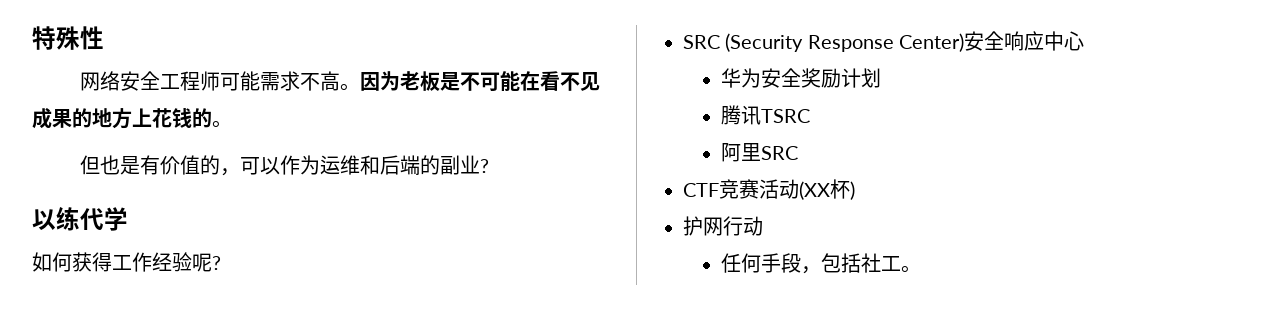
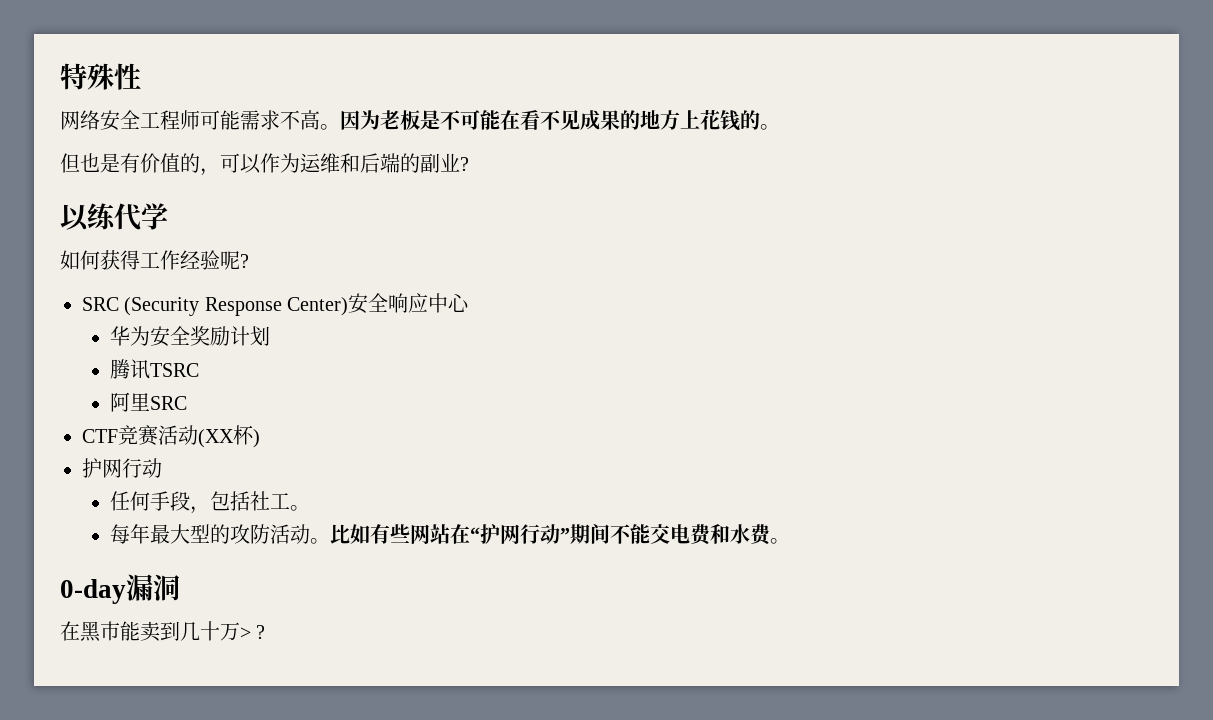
+ 每年最大型的攻防活动。比如有些网站在“护网行动”期间不能交电费和水费。
+ 0-day漏洞
+ 在黑市能卖到几十万> ?

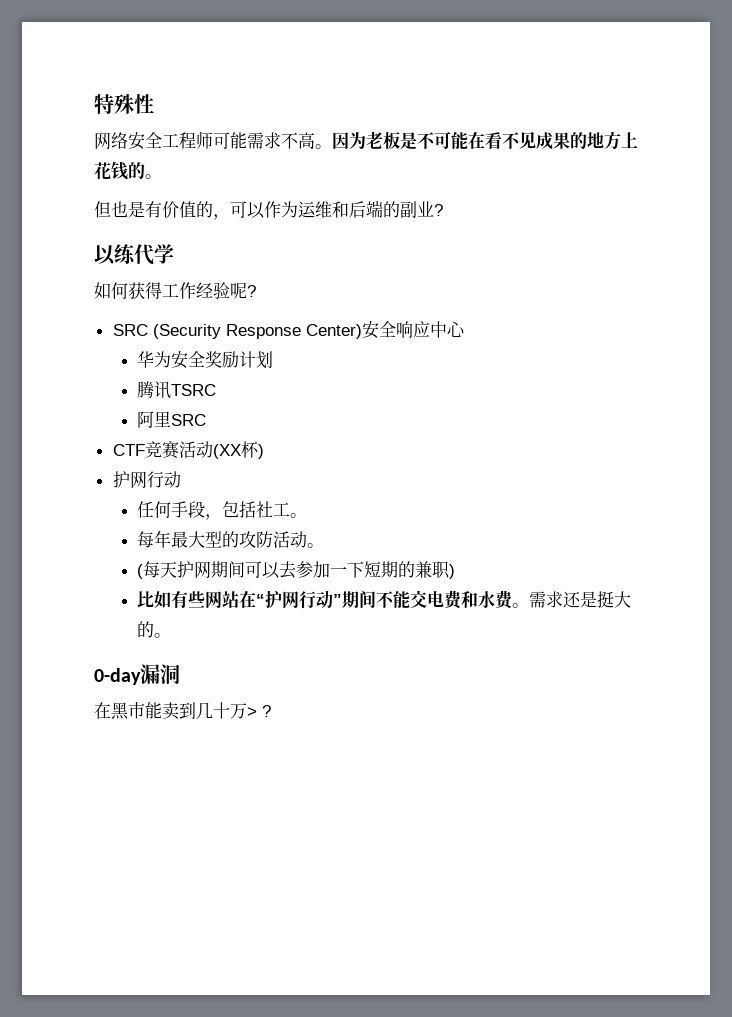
- 每年最大型的攻防活动。比如有些网站在“护网行动”期间不能交电费和水费。
+ 每年最大型的攻防活动。
+ (每天护网期间可以去参加一下短期的兼职)
+ 比如有些网站在“护网行动”期间不能交电费和水费。需求还是挺大的。

